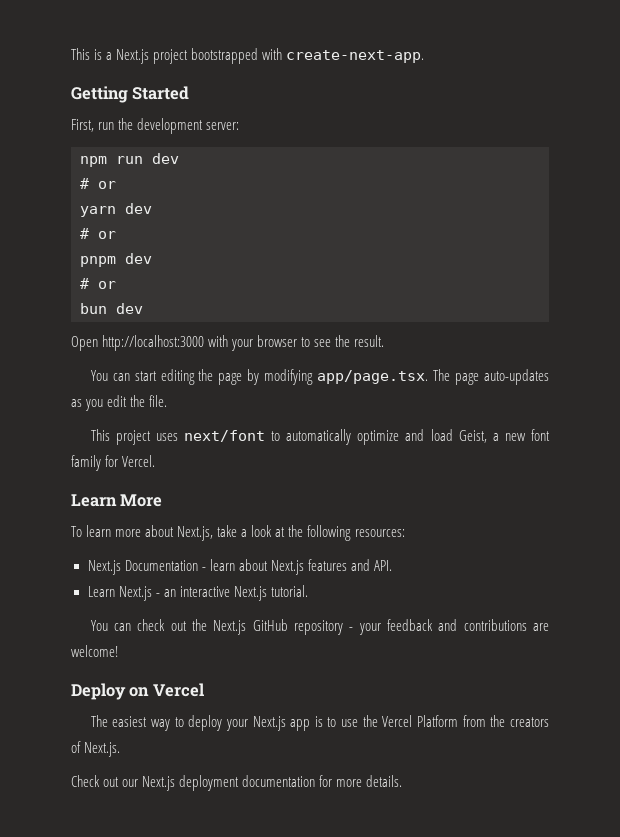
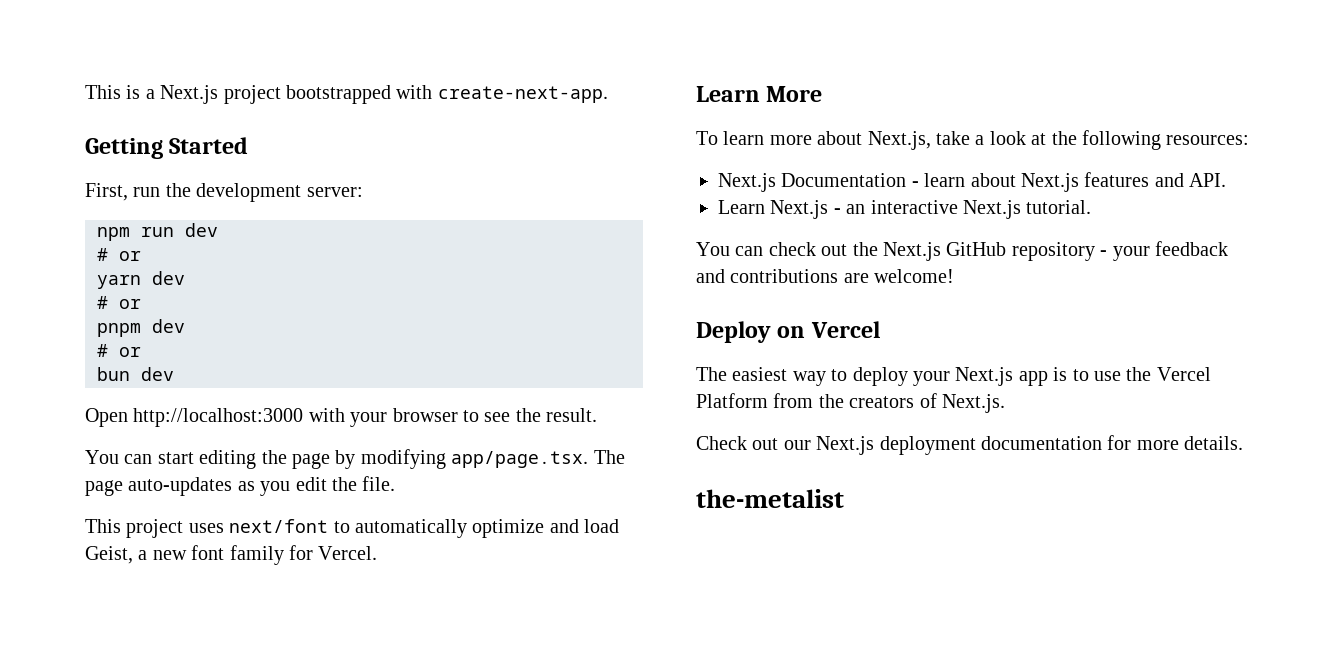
+ the-metalist

